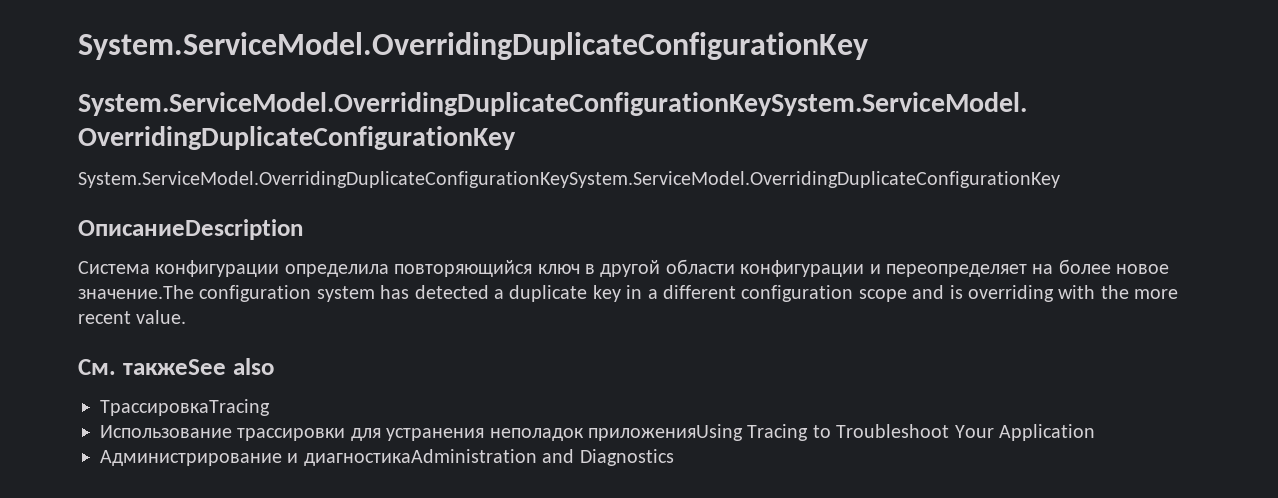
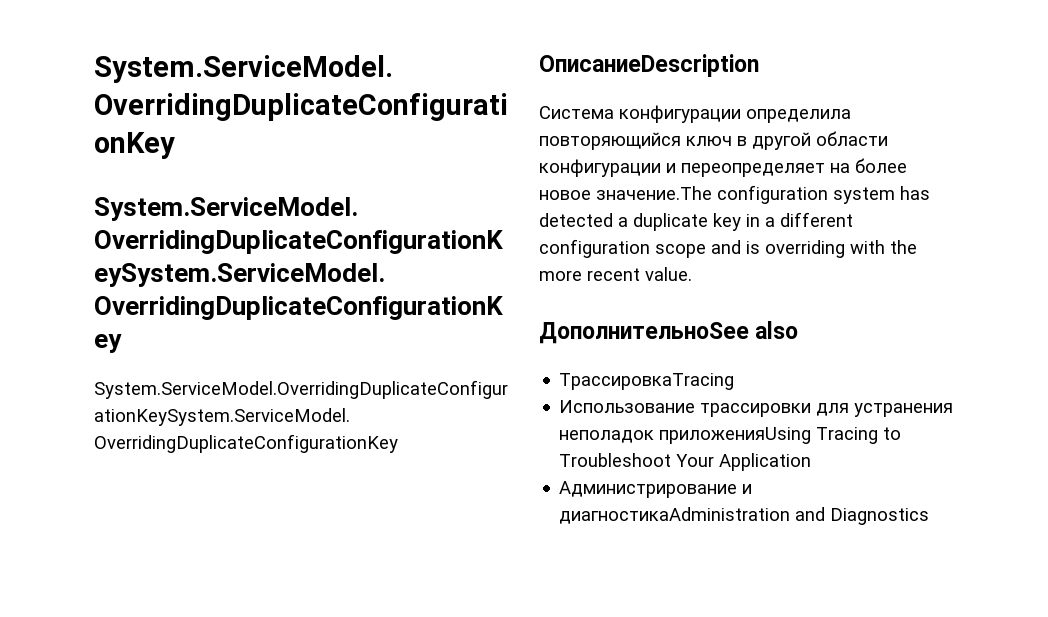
- См. такжеSee also
+ ДополнительноSee also

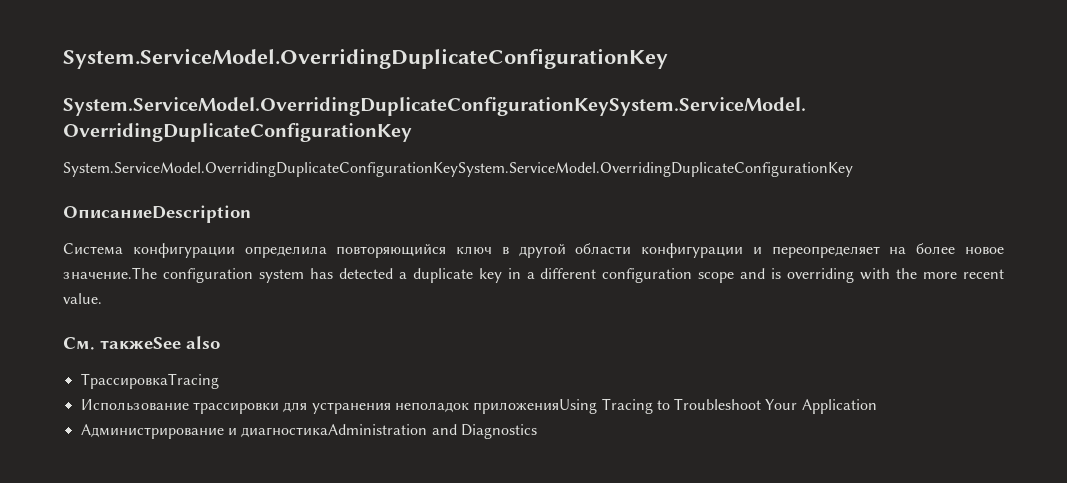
- ДополнительноSee also
+ См. такжеSee also

